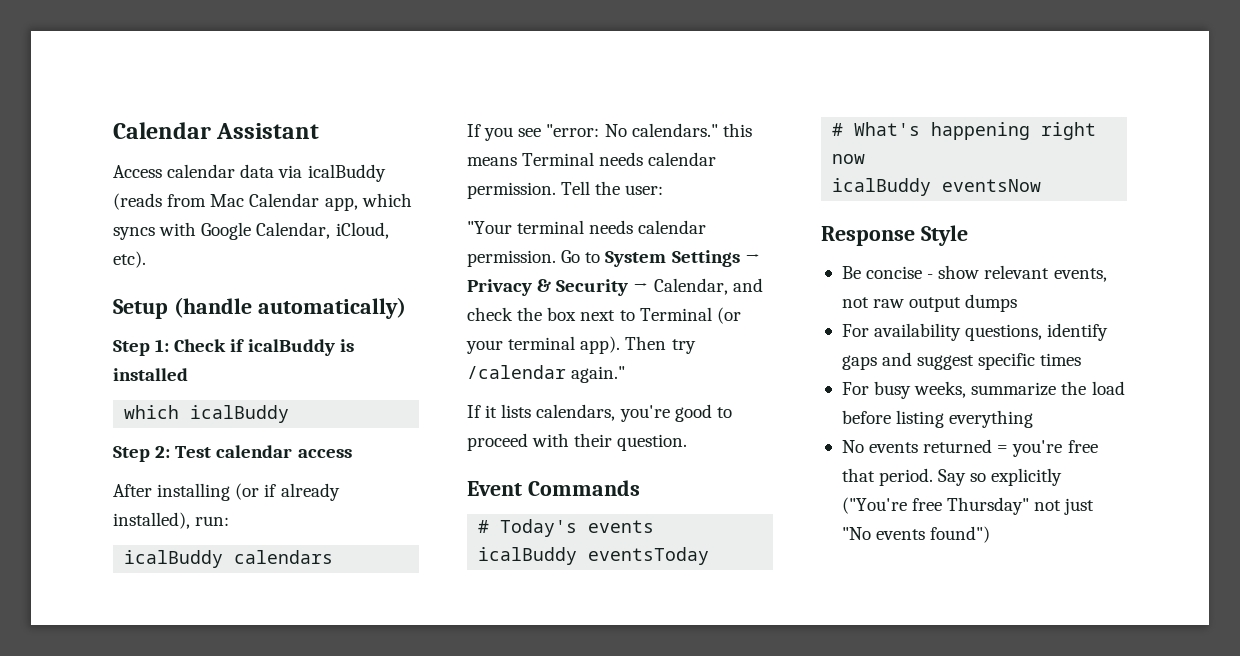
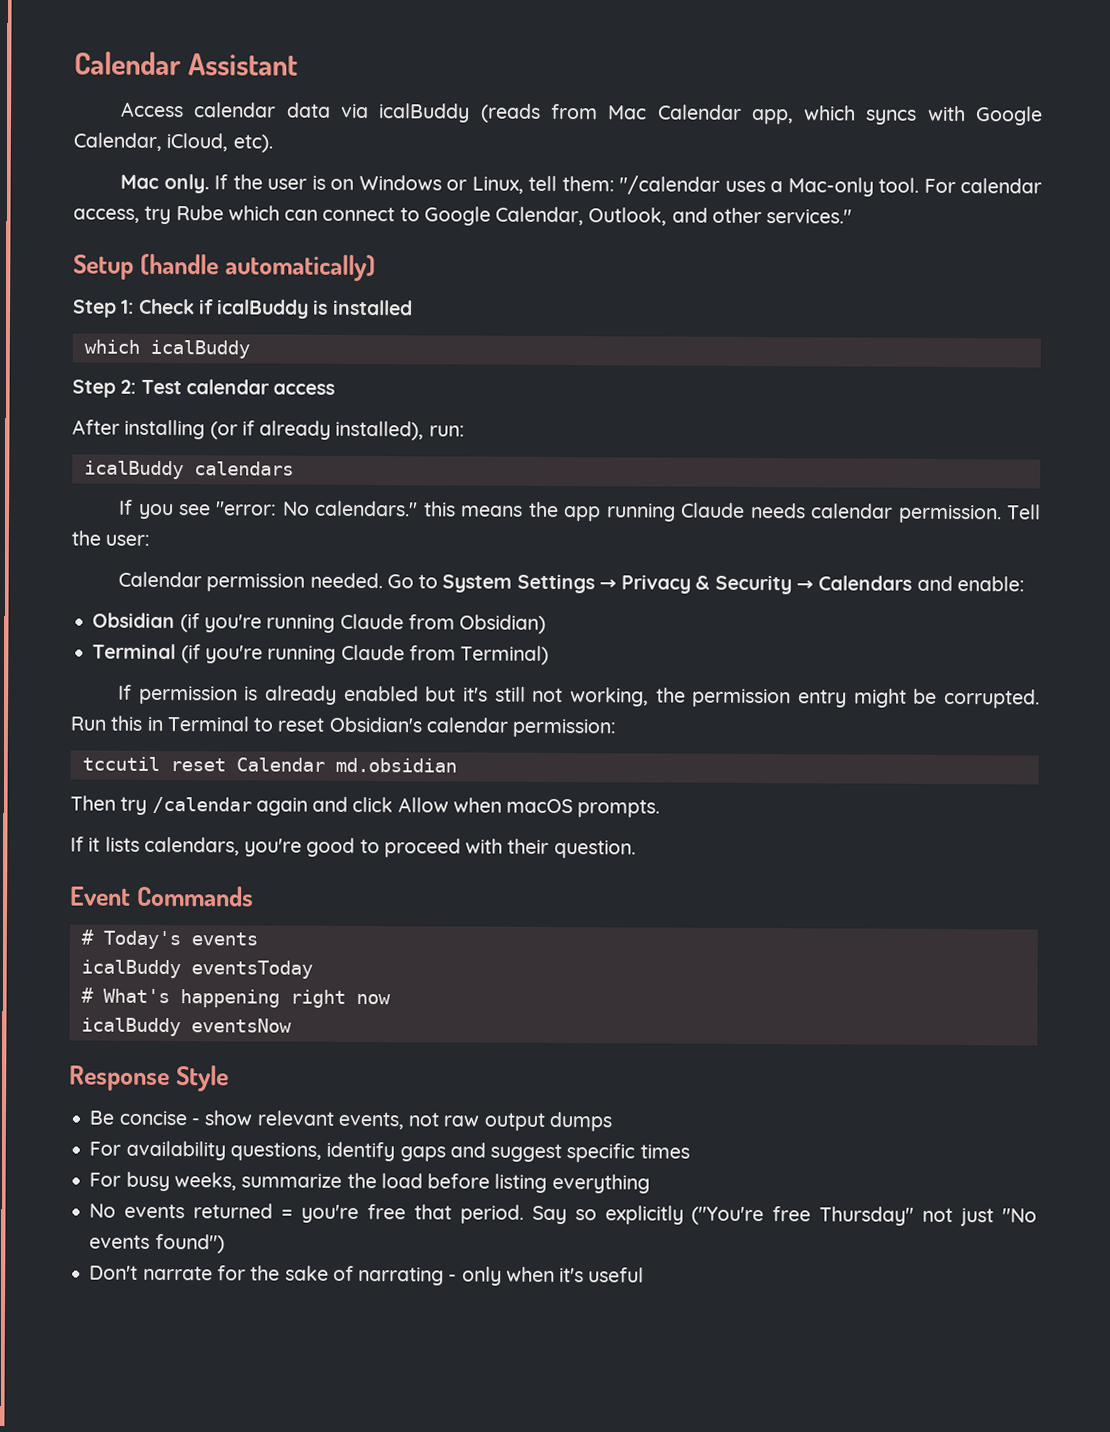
+ Mac only. If the user is on Windows or Linux, tell them: "/calendar uses a Mac-only tool. For calendar access, try Rube which can connect to Google Calendar, Outlook, and other services."
- If you see "error: No calendars." this means Terminal needs calendar permission.
+ If you see "error: No calendars." this means the app running Claude needs calendar permission.
- "Your terminal needs calendar permission.
+ Calendar permission needed.
- Go to System Settings → Privacy & Security → Calendar, and check the box next to Terminal (or your terminal app). Then try /calendar again."
+ Go to System Settings → Privacy & Security → Calendars and enable:
+ Obsidian (if you're running Claude from Obsidian)
+ Terminal (if you're running Claude from Terminal)
+ If permission is already enabled but it's still not working, the permission entry might be corrupted. Run this in Terminal to reset Obsidian's calendar permission:
+ tccutil reset Calendar md.obsidian
+ Then try /calendar again and click Allow when macOS prompts.
+ Don't narrate for the sake of narrating - only when it's useful

